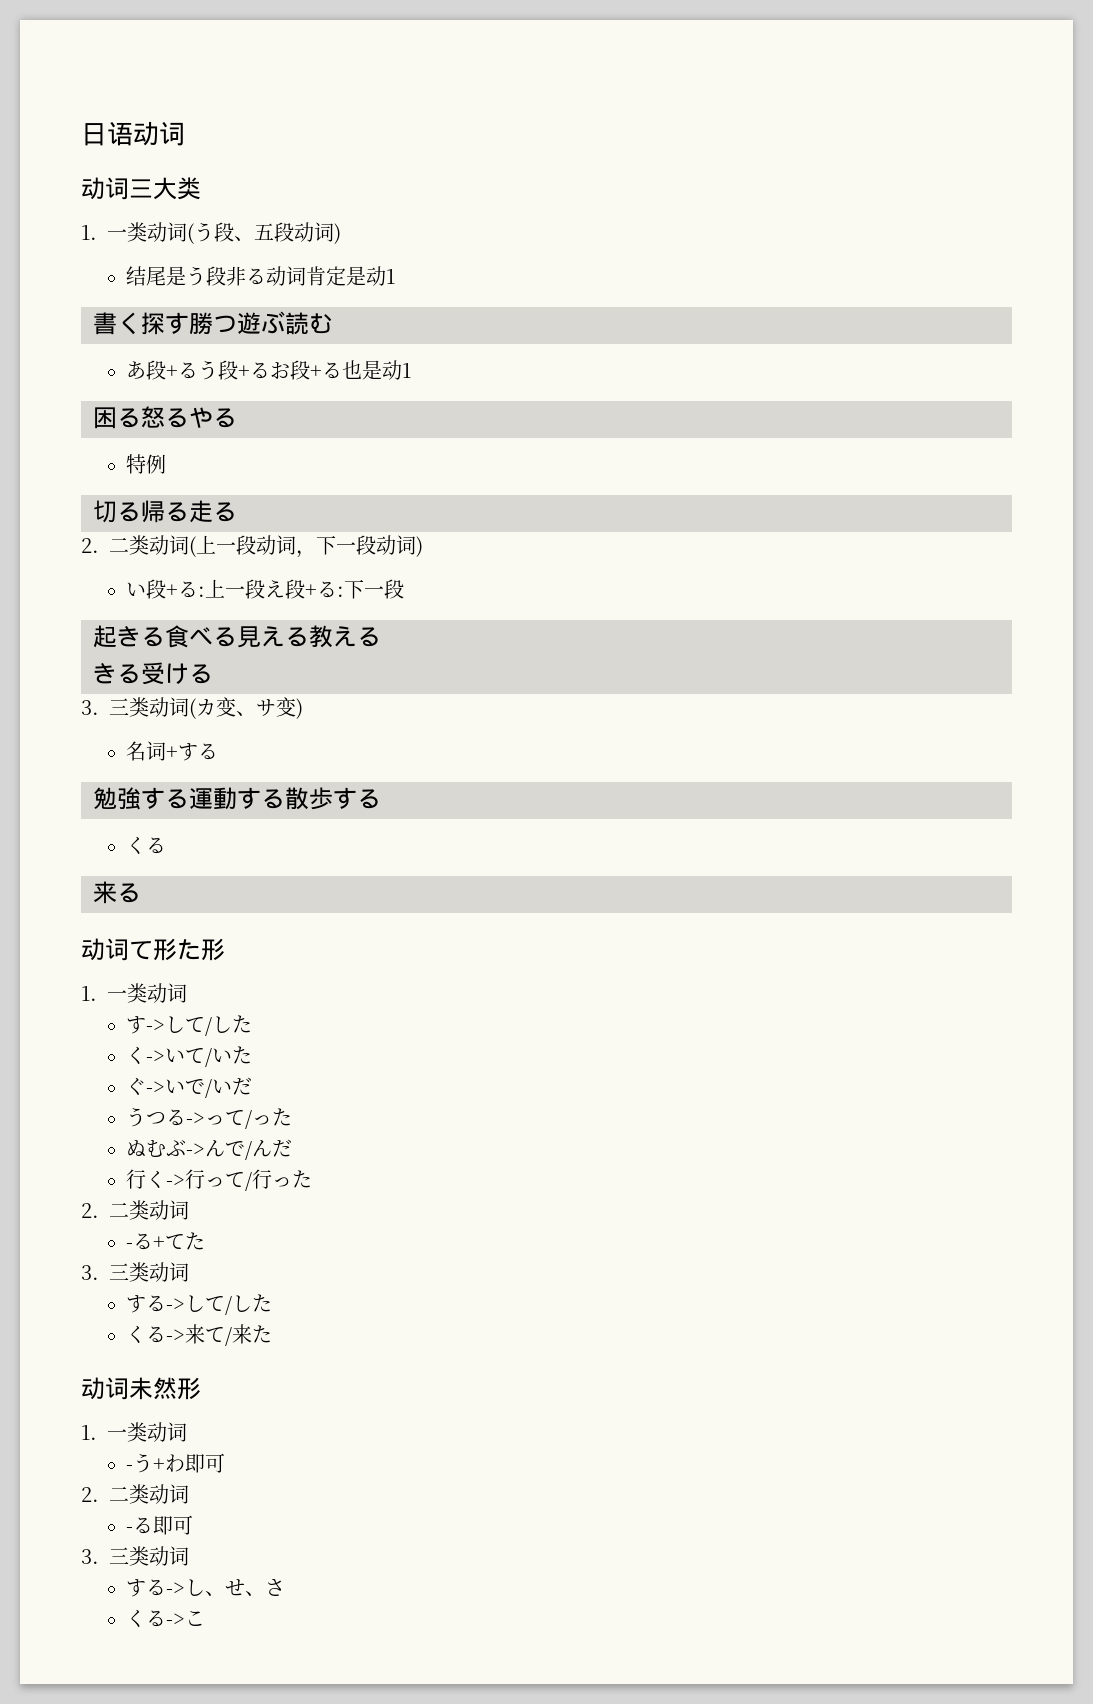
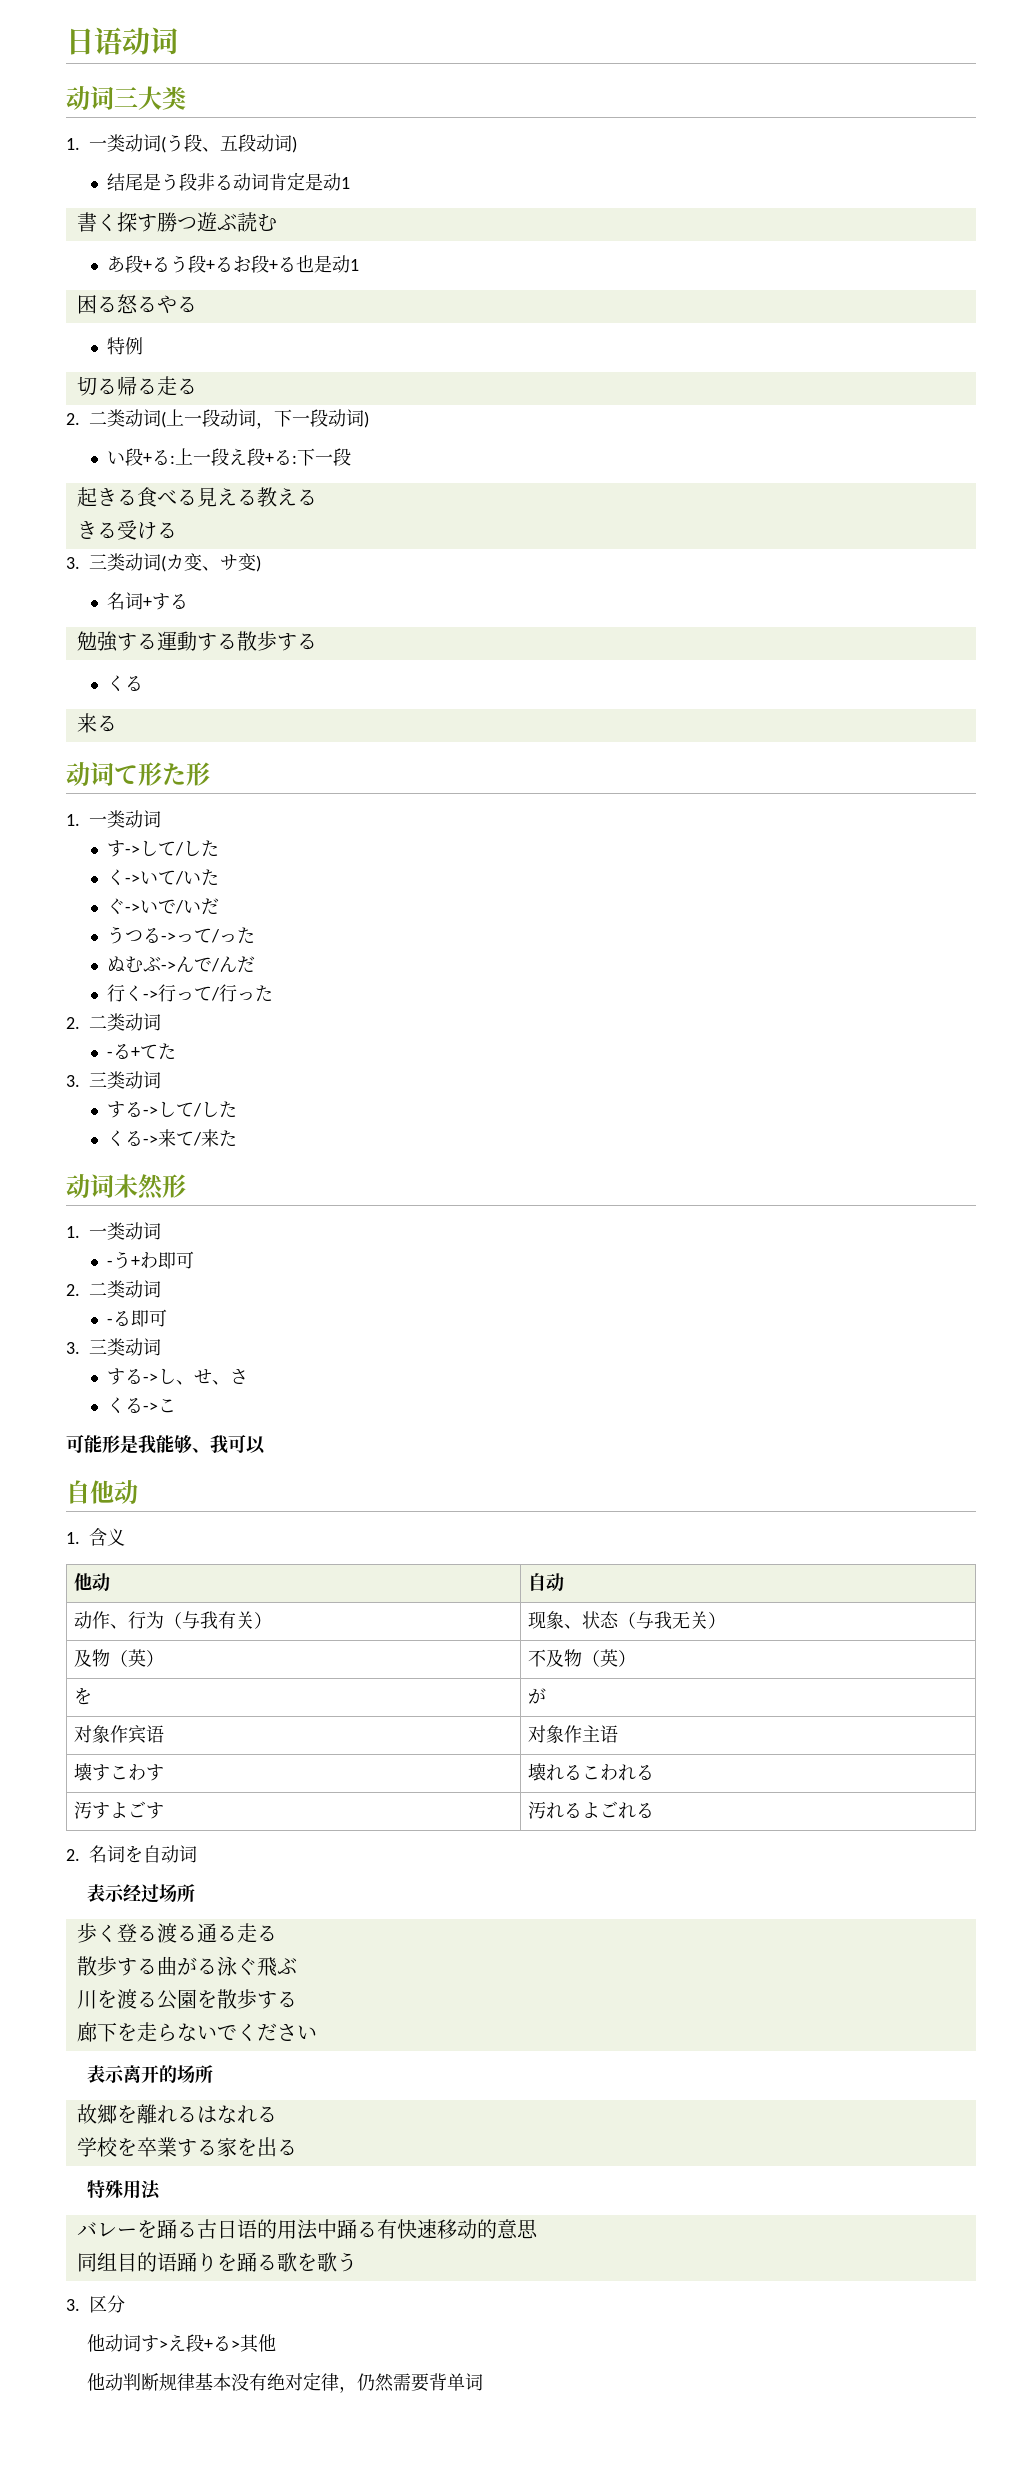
+ 可能形是我能够、我可以
+ 自他动
+ 1.含义
+ 他动 | 自动
+ 动作、行为（与我有关） | 现象、状态（与我无关）
+ 及物（英） | 不及物（英）
+ を | が
+ 对象作宾语 | 对象作主语
+ 壊すこわす | 壊れるこわれる
+ 汚すよごす | 汚れるよごれる
+ 2.名词を自动词
+ 表示经过场所
+ 歩く登る渡る通る走る
+ 散歩する曲がる泳ぐ飛ぶ
+ 川を渡る公園を散歩する
+ 廊下を走らないでください
+ 表示离开的场所
+ 故郷を離れるはなれる
+ 学校を卒業する家を出る
+ 特殊用法
+ バレーを踊る古日语的用法中踊る有快速移动的意思
+ 同组目的语踊りを踊る歌を歌う
+ 3.区分
+ 他动词す>え段+る>其他
+ 他动判断规律基本没有绝对定律，仍然需要背单词

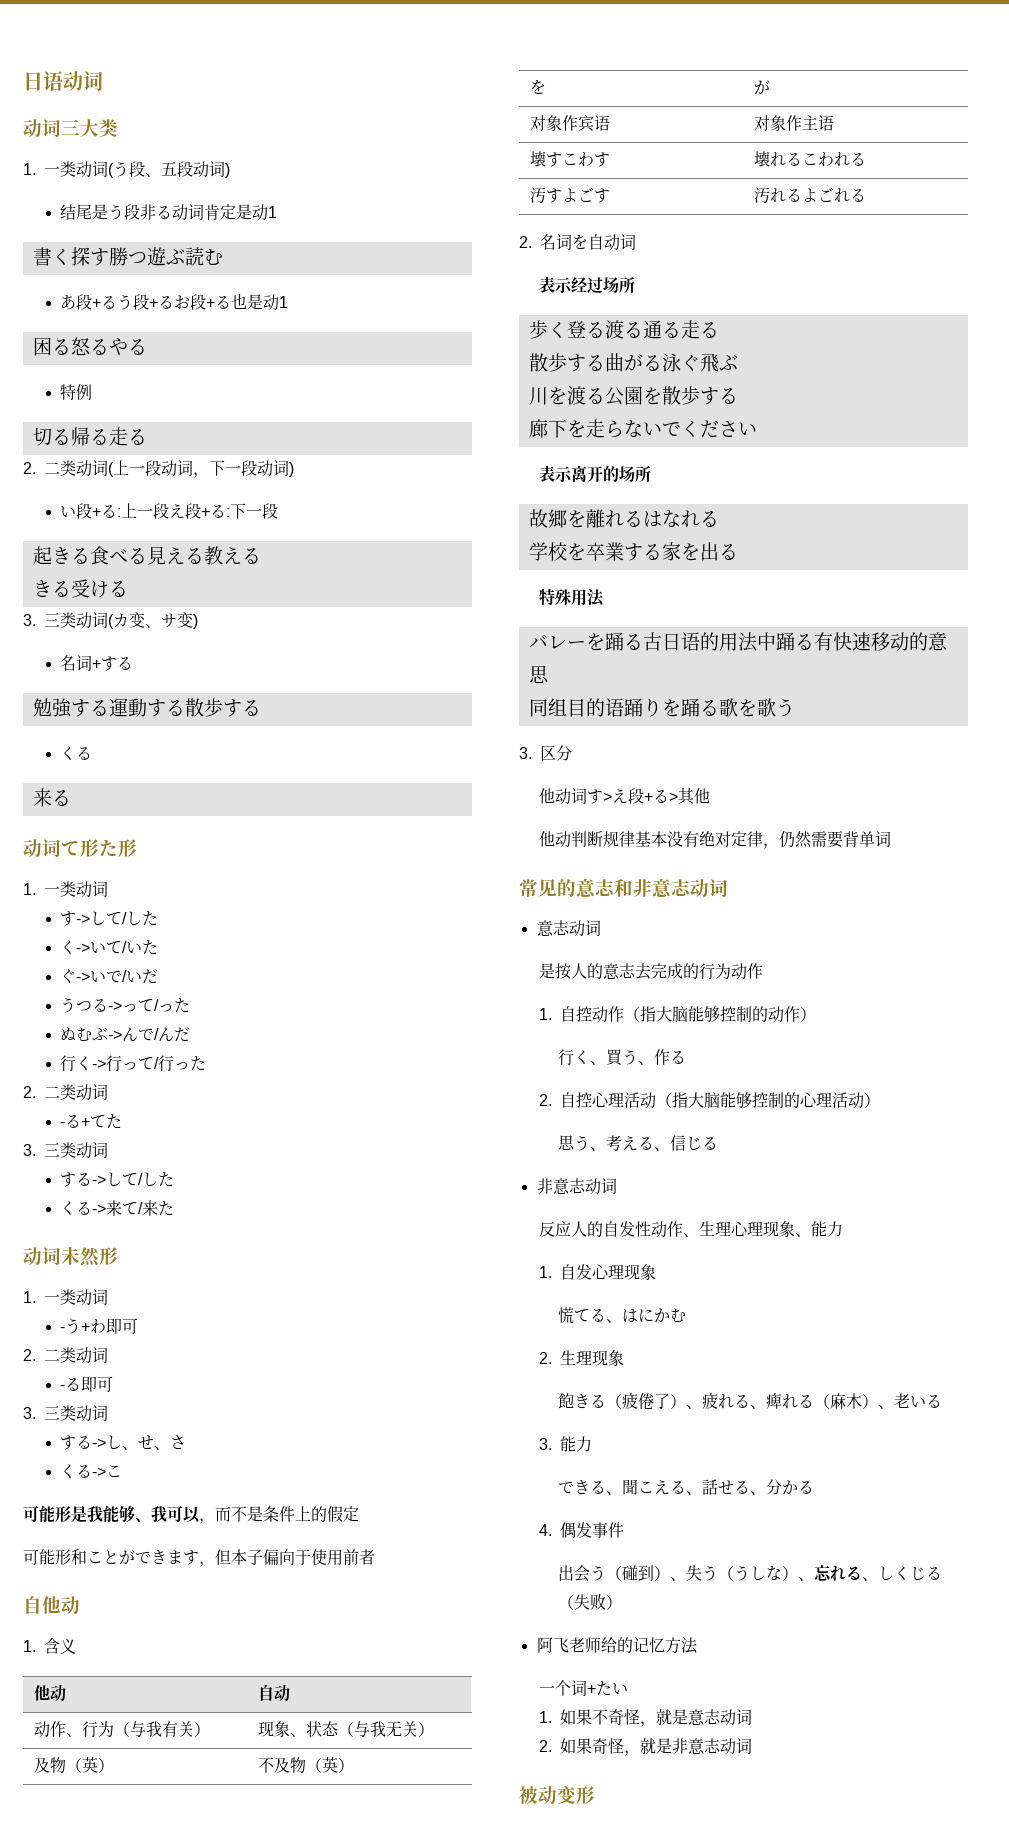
- 可能形是我能够、我可以
+ 可能形是我能够、我可以，而不是条件上的假定
+ 可能形和ことができます，但本子偏向于使用前者
+ 常见的意志和非意志动词
+ 意志动词
+ 是按人的意志去完成的行为动作
+ 1.自控动作（指大脑能够控制的动作）
+ 行く、買う、作る
+ 2.自控心理活动（指大脑能够控制的心理活动）
+ 思う、考える、信じる
+ 非意志动词
+ 反应人的自发性动作、生理心理现象、能力
+ 1.自发心理现象
+ 慌てる、はにかむ
+ 2.生理现象
+ 飽きる（疲倦了）、疲れる、痺れる（麻木）、老いる
+ 3.能力
+ できる、聞こえる、話せる、分かる
+ 4.偶发事件
+ 出会う（碰到）、失う（うしな）、忘れる、しくじる（失败）
+ 阿飞老师给的记忆方法
+ 一个词+たい
+ 1.如果不奇怪，就是意志动词
+ 2.如果奇怪，就是非意志动词
+ 被动变形

